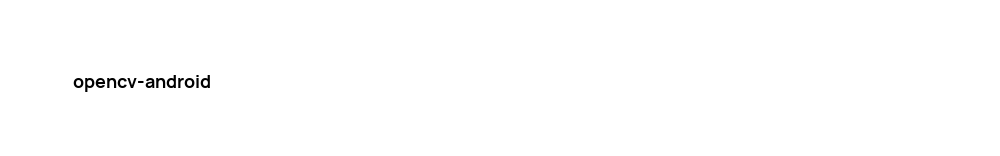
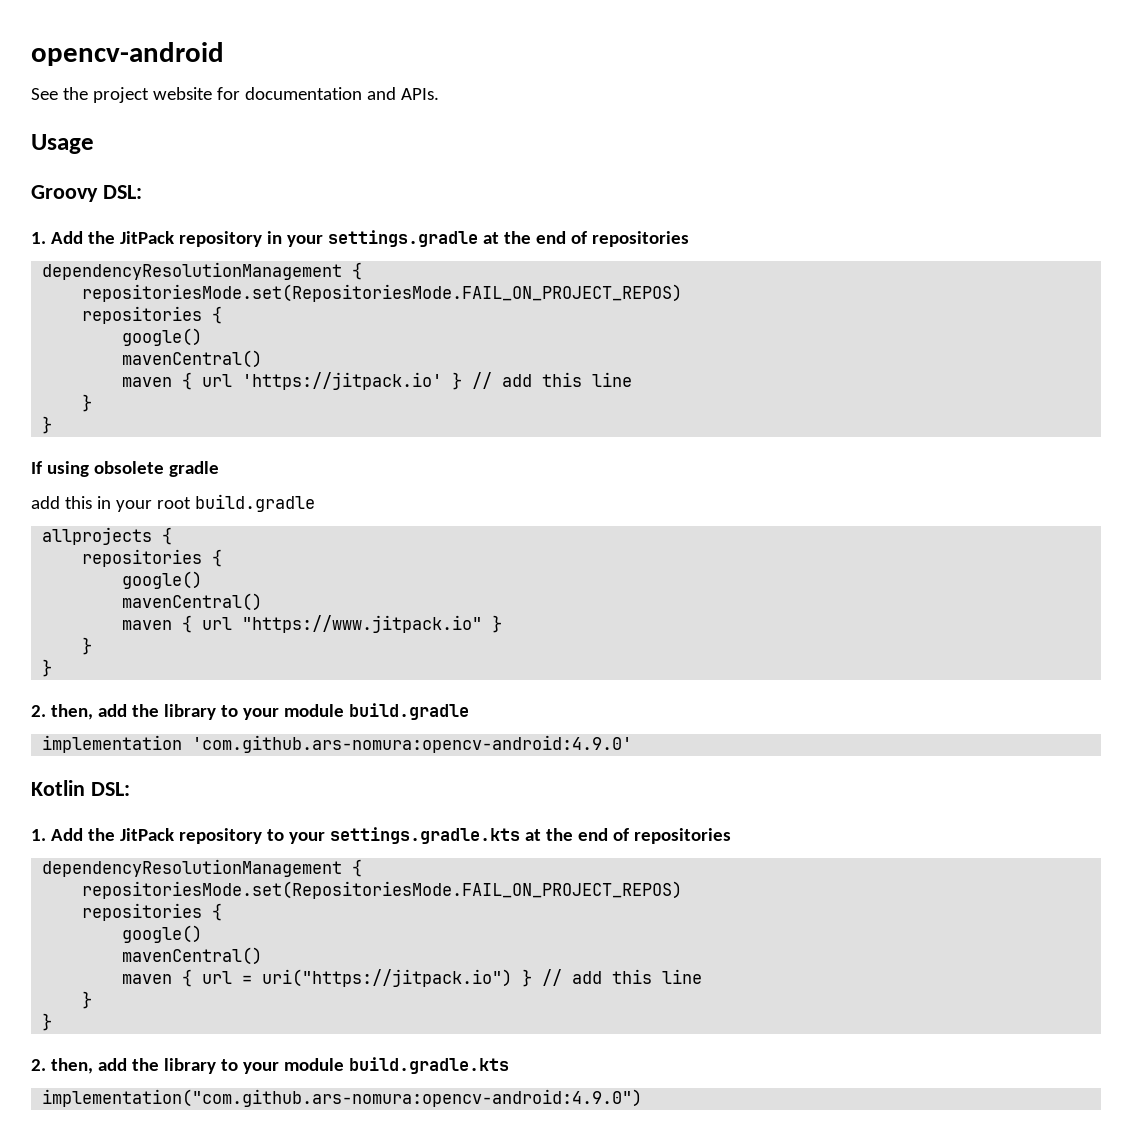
+ See the project website for documentation and APIs.
+ Usage
+ Groovy DSL:
+ 1. Add the JitPack repository in your settings.gradle at the end of repositories
+ dependencyResolutionManagement {
+ repositoriesMode.set(RepositoriesMode.FAIL_ON_PROJECT_REPOS)
+ repositories {
+ google()
+ mavenCentral()
+ maven { url 'https://jitpack.io' } // add this line
+ }
+ }
+ If using obsolete gradle
+ add this in your root build.gradle
+ allprojects {
+ repositories {
+ google()
+ mavenCentral()
+ maven { url "https://www.jitpack.io" }
+ }
+ }
+ 2. then, add the library to your module build.gradle
+ implementation 'com.github.ars-nomura:opencv-android:4.9.0'
+ Kotlin DSL:
+ 1. Add the JitPack repository to your settings.gradle.kts at the end of repositories
+ dependencyResolutionManagement {
+ repositoriesMode.set(RepositoriesMode.FAIL_ON_PROJECT_REPOS)
+ repositories {
+ google()
+ mavenCentral()
+ maven { url = uri("https://jitpack.io") } // add this line
+ }
+ }
+ 2. then, add the library to your module build.gradle.kts
+ implementation("com.github.ars-nomura:opencv-android:4.9.0")

